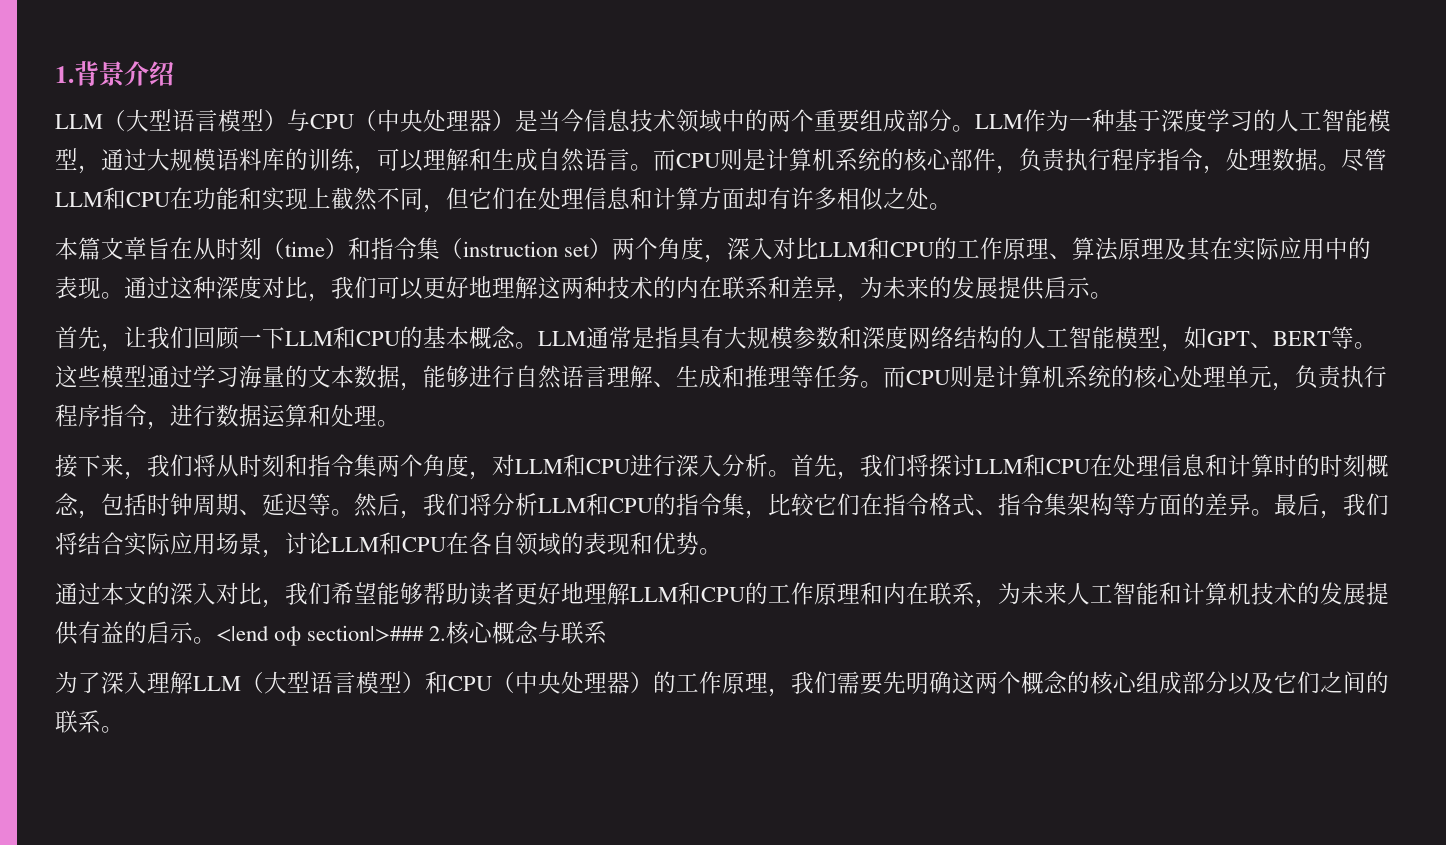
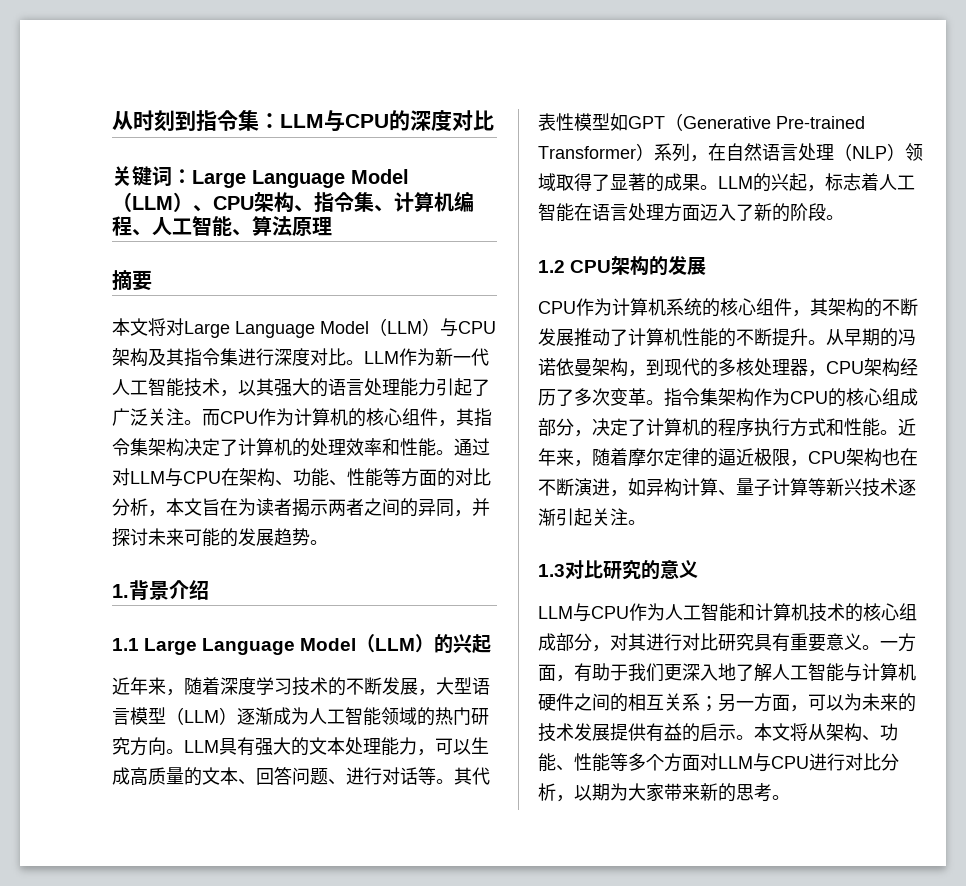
+ 从时刻到指令集：LLM与CPU的深度对比
+ 关键词：Large Language Model（LLM）、CPU架构、指令集、计算机编程、人工智能、算法原理
+ 摘要
+ 本文将对Large Language Model（LLM）与CPU架构及其指令集进行深度对比。LLM作为新一代人工智能技术，以其强大的语言处理能力引起了广泛关注。而CPU作为计算机的核心组件，其指令集架构决定了计算机的处理效率和性能。通过对LLM与CPU在架构、功能、性能等方面的对比分析，本文旨在为读者揭示两者之间的异同，并探讨未来可能的发展趋势。
  1.背景介绍
- LLM（大型语言模型）与CPU（中央处理器）是当今信息技术领域中的两个重要组成部分。LLM作为一种基于深度学习的人工智能模型，通过大规模语料库的训练，可以理解和生成自然语言。而CPU则是计算机系统的核心部件，负责执行程序指令，处理数据。尽管LLM和CPU在功能和实现上截然不同，但它们在处理信息和计算方面却有许多相似之处。
- 本篇文章旨在从时刻（time）和指令集（instruction set）两个角度，深入对比LLM和CPU的工作原理、算法原理及其在实际应用中的表现。通过这种深度对比，我们可以更好地理解这两种技术的内在联系和差异，为未来的发展提供启示。
- 首先，让我们回顾一下LLM和CPU的基本概念。LLM通常是指具有大规模参数和深度网络结构的人工智能模型，如GPT、BERT等。这些模型通过学习海量的文本数据，能够进行自然语言理解、生成和推理等任务。而CPU则是计算机系统的核心处理单元，负责执行程序指令，进行数据运算和处理。
- 接下来，我们将从时刻和指令集两个角度，对LLM和CPU进行深入分析。首先，我们将探讨LLM和CPU在处理信息和计算时的时刻概念，包括时钟周期、延迟等。然后，我们将分析LLM和CPU的指令集，比较它们在指令格式、指令集架构等方面的差异。最后，我们将结合实际应用场景，讨论LLM和CPU在各自领域的表现和优势。
- 通过本文的深入对比，我们希望能够帮助读者更好地理解LLM和CPU的工作原理和内在联系，为未来人工智能和计算机技术的发展提供有益的启示。
+ 1.1 Large Language Model（LLM）的兴起
+ 近年来，随着深度学习技术的不断发展，大型语言模型（LLM）逐渐成为人工智能领域的热门研究方向。LLM具有强大的文本处理能力，可以生成高质量的文本、回答问题、进行对话等。其代表性模型如GPT（Generative Pre-trained Transformer）系列，在自然语言处理（NLP）领域取得了显著的成果。LLM的兴起，标志着人工智能在语言处理方面迈入了新的阶段。
+ 1.2 CPU架构的发展
+ CPU作为计算机系统的核心组件，其架构的不断发展推动了计算机性能的不断提升。从早期的冯诺依曼架构，到现代的多核处理器，CPU架构经历了多次变革。指令集架构作为CPU的核心组成部分，决定了计算机的程序执行方式和性能。近年来，随着摩尔定律的逼近极限，CPU架构也在不断演进，如异构计算、量子计算等新兴技术逐渐引起关注。
+ 1.3对比研究的意义
+ LLM与CPU作为人工智能和计算机技术的核心组成部分，对其进行对比研究具有重要意义。一方面，有助于我们更深入地了解人工智能与计算机硬件之间的相互关系；另一方面，可以为未来的技术发展提供有益的启示。
- <|end оф section|>### 2.核心概念与联系
- 为了深入理解LLM（大型语言模型）和CPU（中央处理器）的工作原理，我们需要先明确这两个概念的核心组成部分以及它们之间的联系。
+ 本文将从架构、功能、性能等多个方面对LLM与CPU进行对比分析，以期为大家带来新的思考。

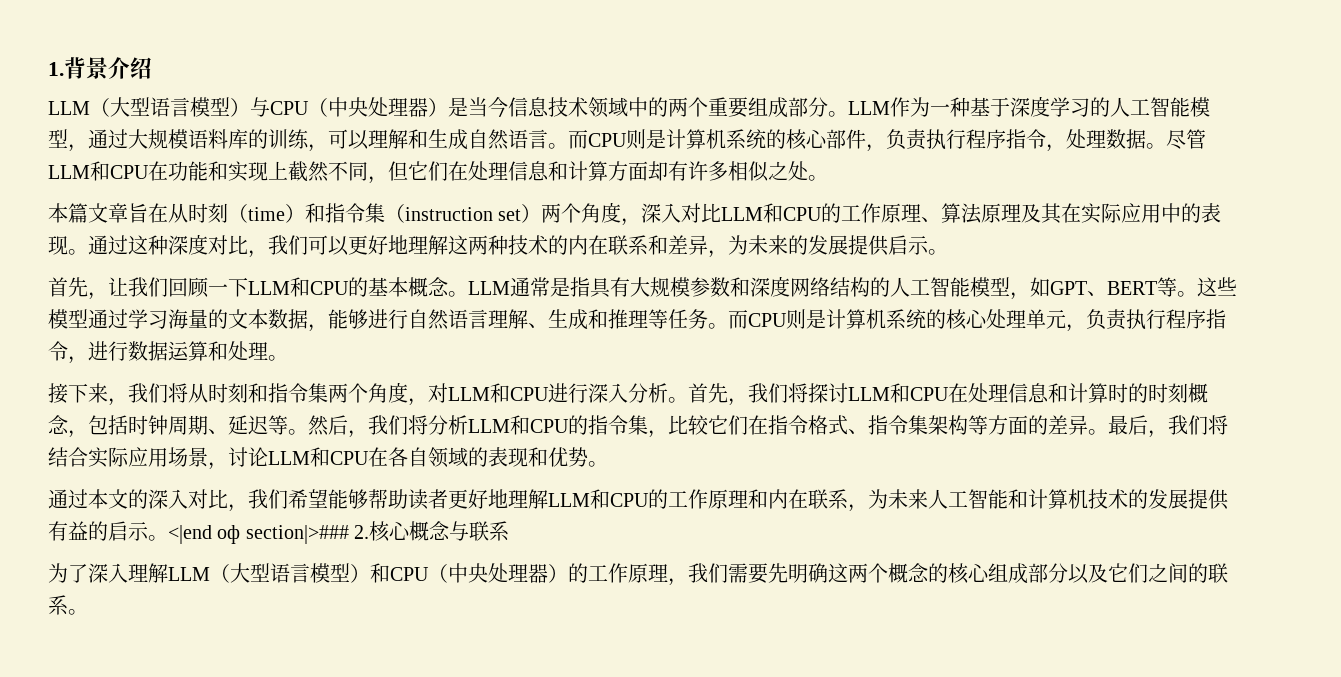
- 从时刻到指令集：LLM与CPU的深度对比
- 关键词：Large Language Model（LLM）、CPU架构、指令集、计算机编程、人工智能、算法原理
- 摘要
- 本文将对Large Language Model（LLM）与CPU架构及其指令集进行深度对比。LLM作为新一代人工智能技术，以其强大的语言处理能力引起了广泛关注。而CPU作为计算机的核心组件，其指令集架构决定了计算机的处理效率和性能。通过对LLM与CPU在架构、功能、性能等方面的对比分析，本文旨在为读者揭示两者之间的异同，并探讨未来可能的发展趋势。
  1.背景介绍
- 1.1 Large Language Model（LLM）的兴起
- 近年来，随着深度学习技术的不断发展，大型语言模型（LLM）逐渐成为人工智能领域的热门研究方向。LLM具有强大的文本处理能力，可以生成高质量的文本、回答问题、进行对话等。其代表性模型如GPT（Generative Pre-trained Transformer）系列，在自然语言处理（NLP）领域取得了显著的成果。LLM的兴起，标志着人工智能在语言处理方面迈入了新的阶段。
- 1.2 CPU架构的发展
- CPU作为计算机系统的核心组件，其架构的不断发展推动了计算机性能的不断提升。从早期的冯诺依曼架构，到现代的多核处理器，CPU架构经历了多次变革。指令集架构作为CPU的核心组成部分，决定了计算机的程序执行方式和性能。近年来，随着摩尔定律的逼近极限，CPU架构也在不断演进，如异构计算、量子计算等新兴技术逐渐引起关注。
- 1.3对比研究的意义
- LLM与CPU作为人工智能和计算机技术的核心组成部分，对其进行对比研究具有重要意义。一方面，有助于我们更深入地了解人工智能与计算机硬件之间的相互关系；另一方面，可以为未来的技术发展提供有益的启示。
+ LLM（大型语言模型）与CPU（中央处理器）是当今信息技术领域中的两个重要组成部分。LLM作为一种基于深度学习的人工智能模型，通过大规模语料库的训练，可以理解和生成自然语言。而CPU则是计算机系统的核心部件，负责执行程序指令，处理数据。尽管LLM和CPU在功能和实现上截然不同，但它们在处理信息和计算方面却有许多相似之处。
+ 本篇文章旨在从时刻（time）和指令集（instruction set）两个角度，深入对比LLM和CPU的工作原理、算法原理及其在实际应用中的表现。通过这种深度对比，我们可以更好地理解这两种技术的内在联系和差异，为未来的发展提供启示。
+ 首先，让我们回顾一下LLM和CPU的基本概念。LLM通常是指具有大规模参数和深度网络结构的人工智能模型，如GPT、BERT等。这些模型通过学习海量的文本数据，能够进行自然语言理解、生成和推理等任务。而CPU则是计算机系统的核心处理单元，负责执行程序指令，进行数据运算和处理。
+ 接下来，我们将从时刻和指令集两个角度，对LLM和CPU进行深入分析。首先，我们将探讨LLM和CPU在处理信息和计算时的时刻概念，包括时钟周期、延迟等。然后，我们将分析LLM和CPU的指令集，比较它们在指令格式、指令集架构等方面的差异。最后，我们将结合实际应用场景，讨论LLM和CPU在各自领域的表现和优势。
+ 通过本文的深入对比，我们希望能够帮助读者更好地理解LLM和CPU的工作原理和内在联系，为未来人工智能和计算机技术的发展提供有益的启示。
- 本文将从架构、功能、性能等多个方面对LLM与CPU进行对比分析，以期为大家带来新的思考。
+ <|end оф section|>### 2.核心概念与联系
+ 为了深入理解LLM（大型语言模型）和CPU（中央处理器）的工作原理，我们需要先明确这两个概念的核心组成部分以及它们之间的联系。

